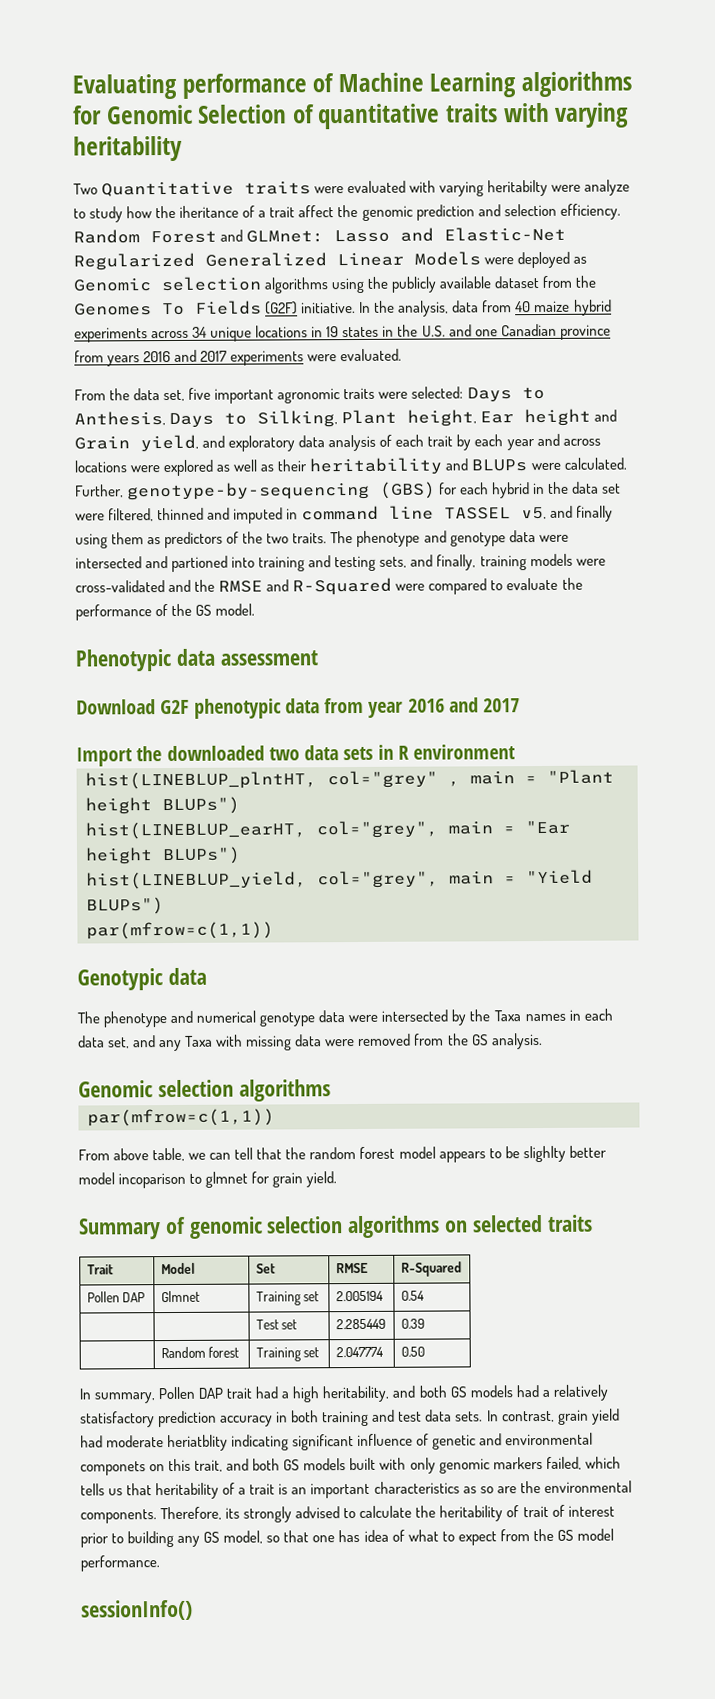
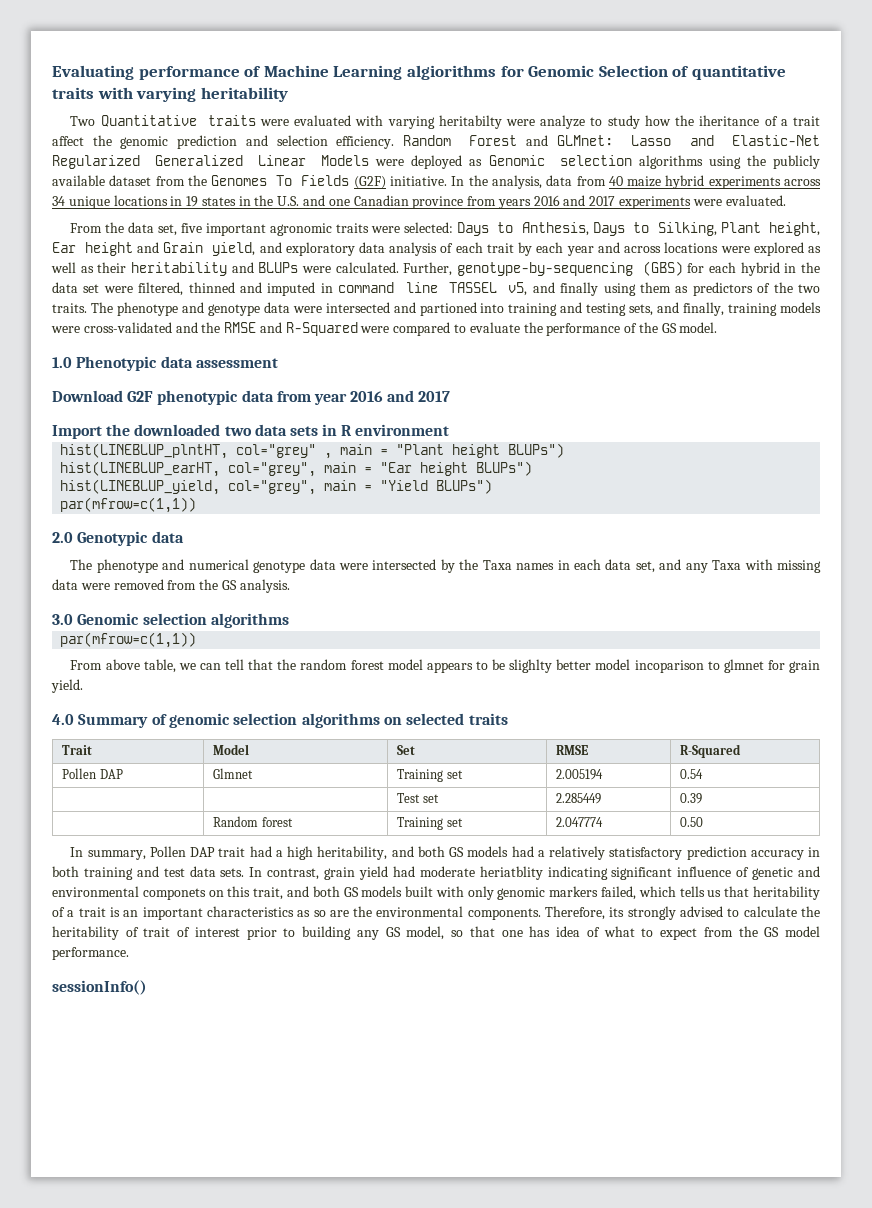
- Phenotypic data assessment
+ 1.0 Phenotypic data assessment
- Genotypic data
+ 2.0 Genotypic data
  The phenotype and numerical genotype data were intersected by the Taxa names in each data set, and any Taxa with missing data were removed from the GS analysis.
- Genomic selection algorithms
+ 3.0 Genomic selection algorithms
- Summary of genomic selection algorithms on selected traits
+ 4.0 Summary of genomic selection algorithms on selected traits

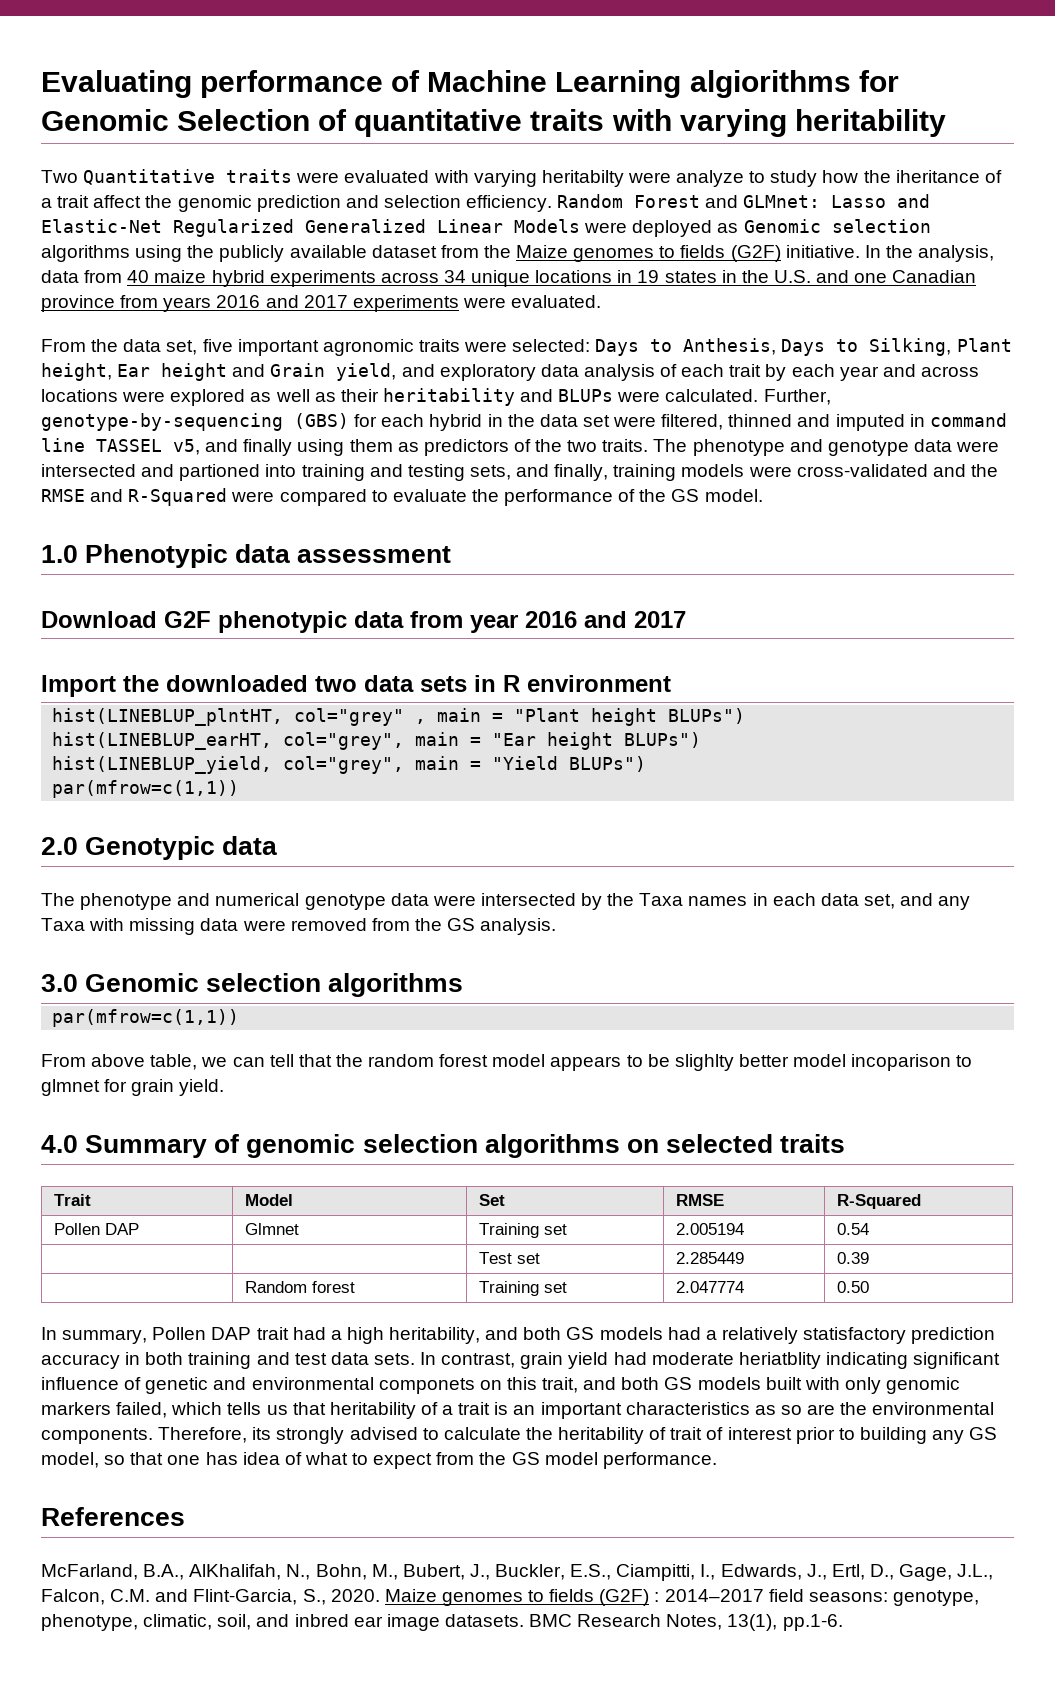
- Random Forest and GLMnet: Lasso and Elastic-Net Regularized Generalized Linear Models were deployed as Genomic selection algorithms using the publicly available dataset from the Genomes To Fields (G2F) initiative.
+ Random Forest and GLMnet: Lasso and Elastic-Net Regularized Generalized Linear Models were deployed as Genomic selection algorithms using the publicly available dataset from the Maize genomes to fields (G2F) initiative.
- sessionInfo()
+ References
+ McFarland, B.A., AlKhalifah, N., Bohn, M., Bubert, J., Buckler, E.S., Ciampitti, I., Edwards, J., Ertl, D., Gage, J.L., Falcon, C.M. and Flint-Garcia, S., 2020. Maize genomes to fields (G2F) : 2014–2017 field seasons: genotype, phenotype, climatic, soil, and inbred ear image datasets. BMC Research Notes, 13(1), pp.1-6.

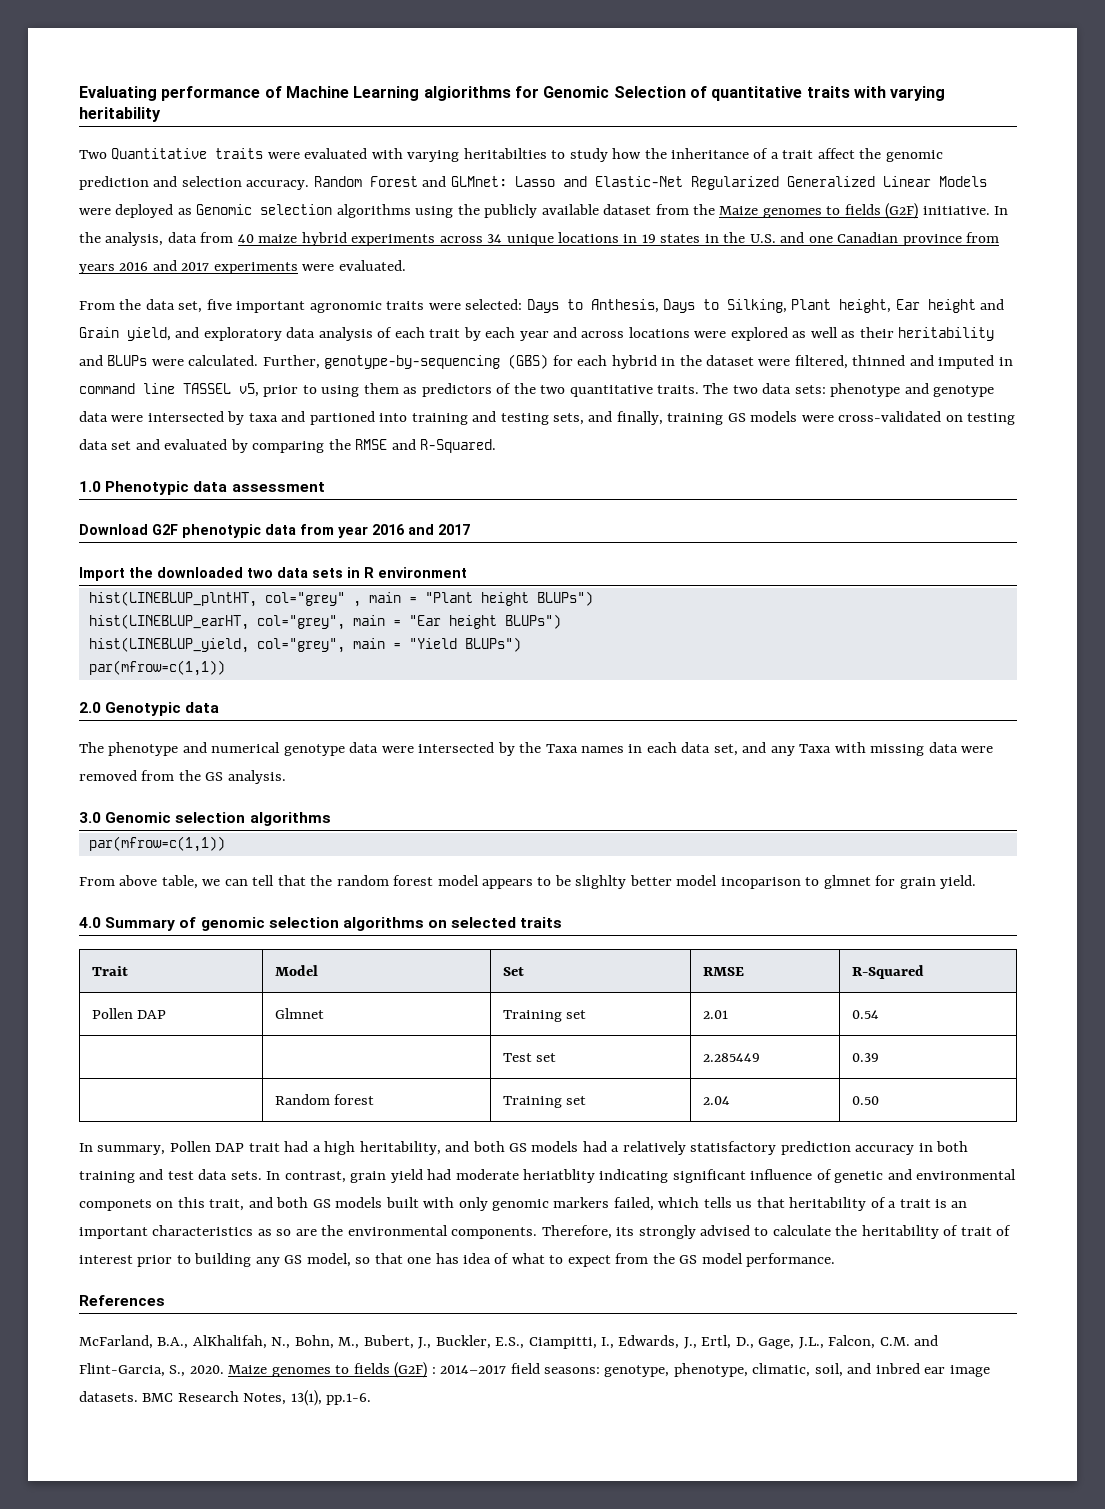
- Two Quantitative traits were evaluated with varying heritabilty were analyze to study how the iheritance of a trait affect the genomic prediction and selection efficiency.
+ Two Quantitative traits were evaluated with varying heritabilties to study how the inheritance of a trait affect the genomic prediction and selection accuracy.
- Further, genotype-by-sequencing (GBS) for each hybrid in the data set were filtered, thinned and imputed in command line TASSEL v5, and finally using them as predictors of the two traits.
+ Further, genotype-by-sequencing (GBS) for each hybrid in the dataset were filtered, thinned and imputed in command line TASSEL v5, prior to using them as predictors of the two quantitative traits.
- The phenotype and genotype data were intersected and partioned into training and testing sets, and finally, training models were cross-validated and the RMSE and R-Squared were compared to evaluate the performance of the GS model.
+ The two data sets: phenotype and genotype data were intersected by taxa and partioned into training and testing sets, and finally, training GS models were cross-validated on testing data set and evaluated by comparing the RMSE and R-Squared.
- Pollen DAP | Glmnet | Training set | 2.005194 | 0.54
+ Pollen DAP | Glmnet | Training set | 2.01 | 0.54
- | Random forest | Training set | 2.047774 | 0.50
+ | Random forest | Training set | 2.04 | 0.50

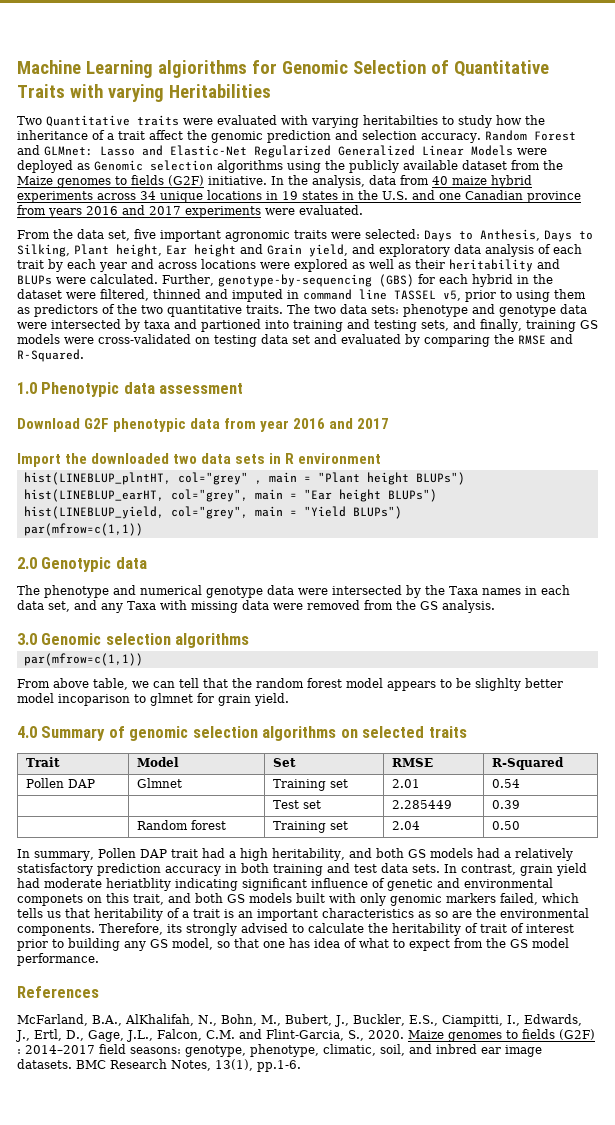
- Evaluating performance of Machine Learning algiorithms for Genomic Selection of quantitative traits with varying heritability
+ Machine Learning algiorithms for Genomic Selection of Quantitative Traits with varying Heritabilities

